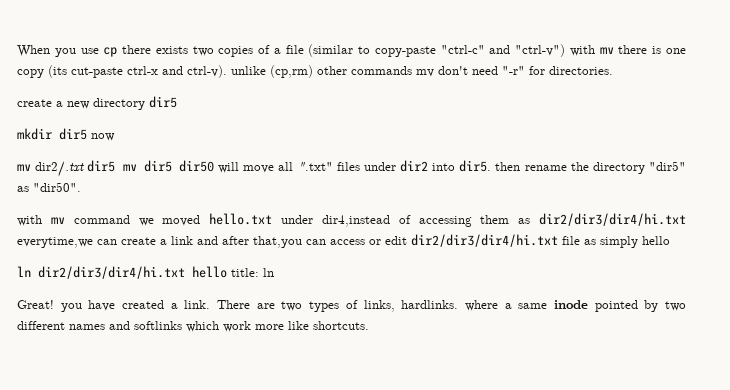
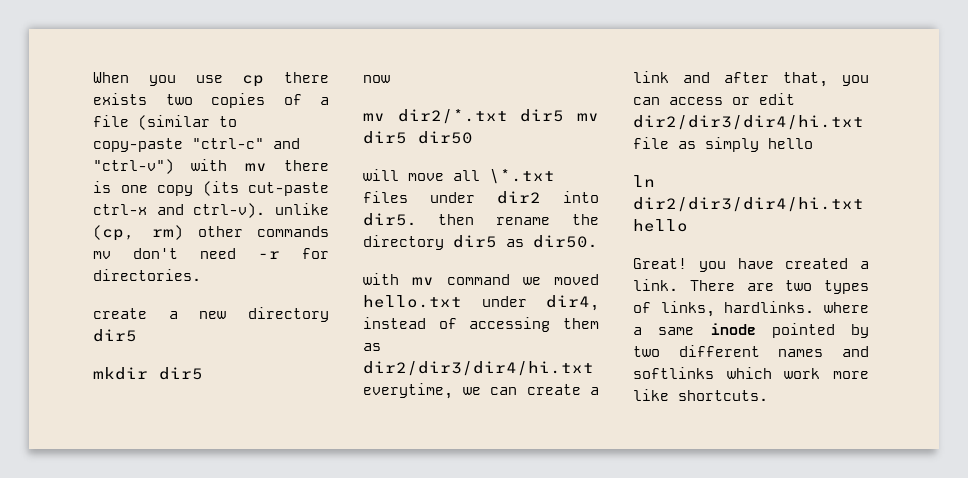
- When you use cp there exists two copies of a file (similar to copy-paste "ctrl-c" and "ctrl-v") with mv there is one copy (its cut-paste ctrl-x and ctrl-v). unlike (cp,rm) other commands mv don't need "-r" for directories.
+ When you use cp there exists two copies of a file (similar to copy-paste "ctrl-c" and "ctrl-v") with mv there is one copy (its cut-paste ctrl-x and ctrl-v). unlike (cp, rm) other commands mv don't need -r for directories.
- mkdir dir5 now
+ mkdir dir5
+ now
- mv dir2/.txt dir5 mv dir5 dir50 will move all ".txt" files under dir2 into dir5. then rename the directory "dir5" as "dir50".
+ mv dir2/*.txt dir5 mv dir5 dir50
+ will move all \*.txt files under dir2 into dir5. then rename the directory dir5 as dir50.
- with mv command we moved hello.txt under dir4,instead of accessing them as dir2/dir3/dir4/hi.txt everytime,we can create a link and after that,you can access or edit dir2/dir3/dir4/hi.txt file as simply hello
+ with mv command we moved hello.txt under dir4, instead of accessing them as dir2/dir3/dir4/hi.txt everytime, we can create a link and after that, you can access or edit dir2/dir3/dir4/hi.txt file as simply hello
- ln dir2/dir3/dir4/hi.txt hello title: ln
+ ln dir2/dir3/dir4/hi.txt hello

